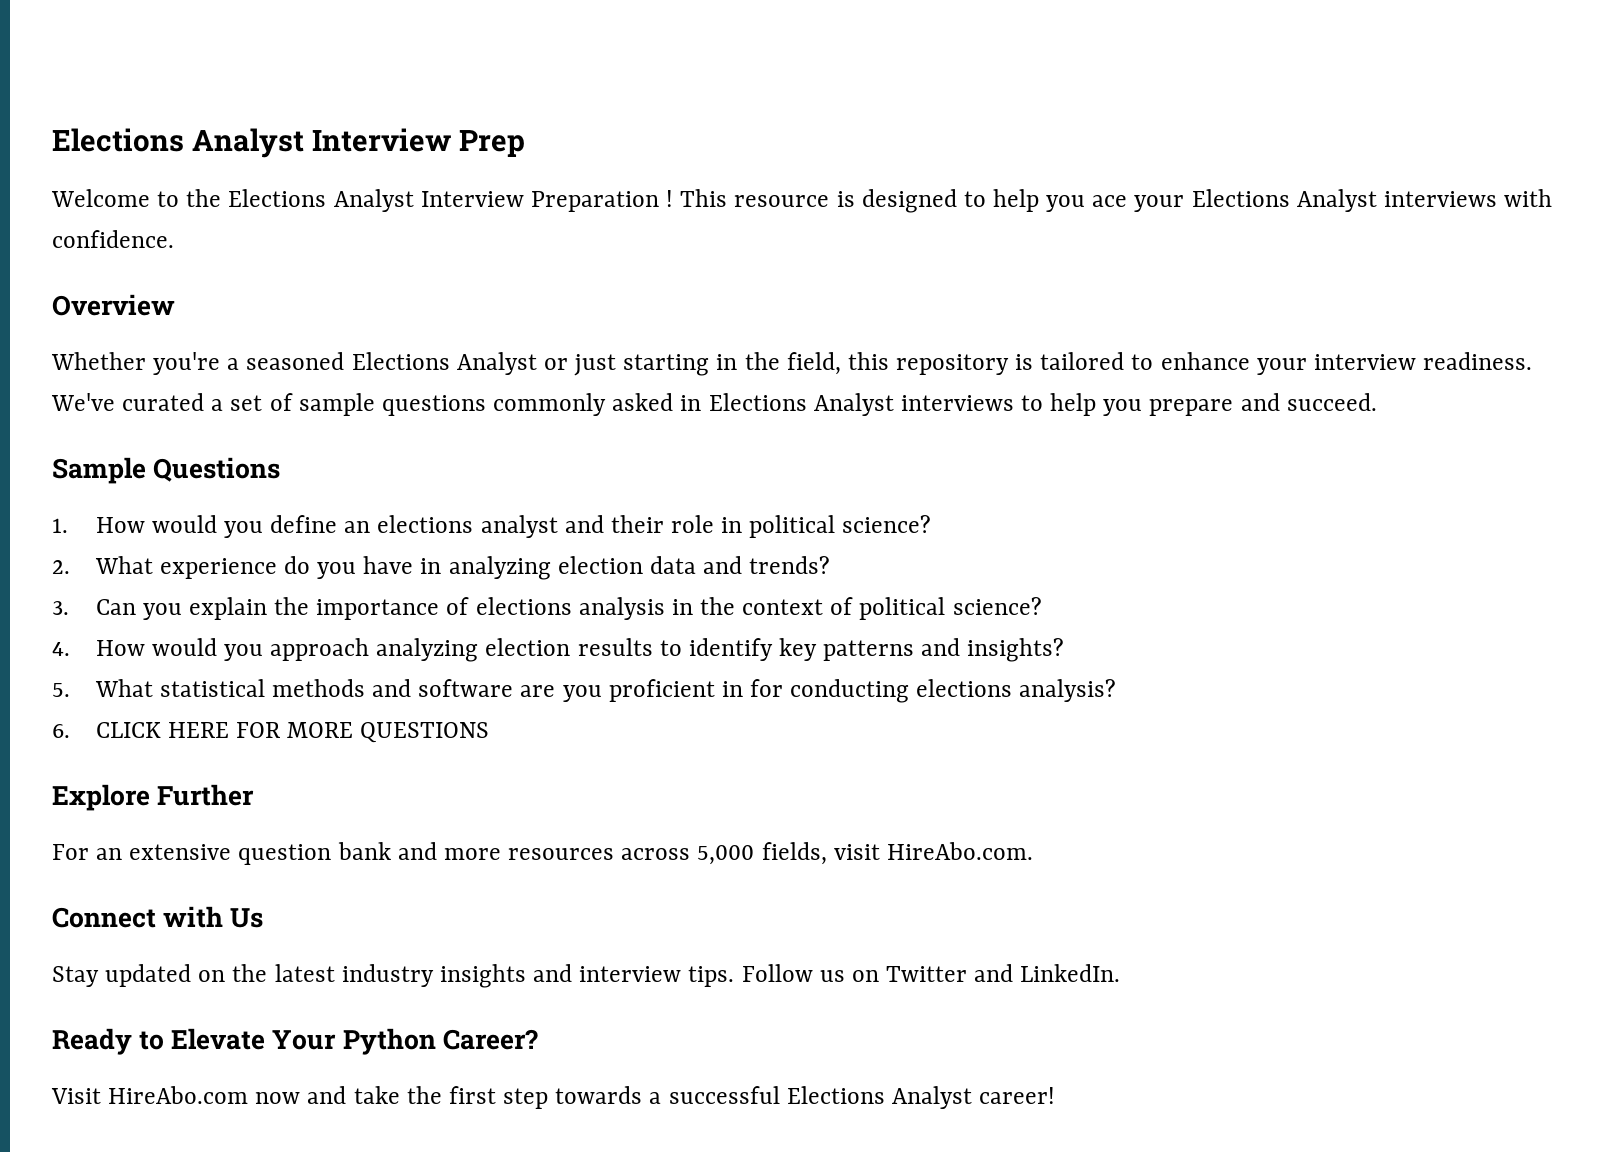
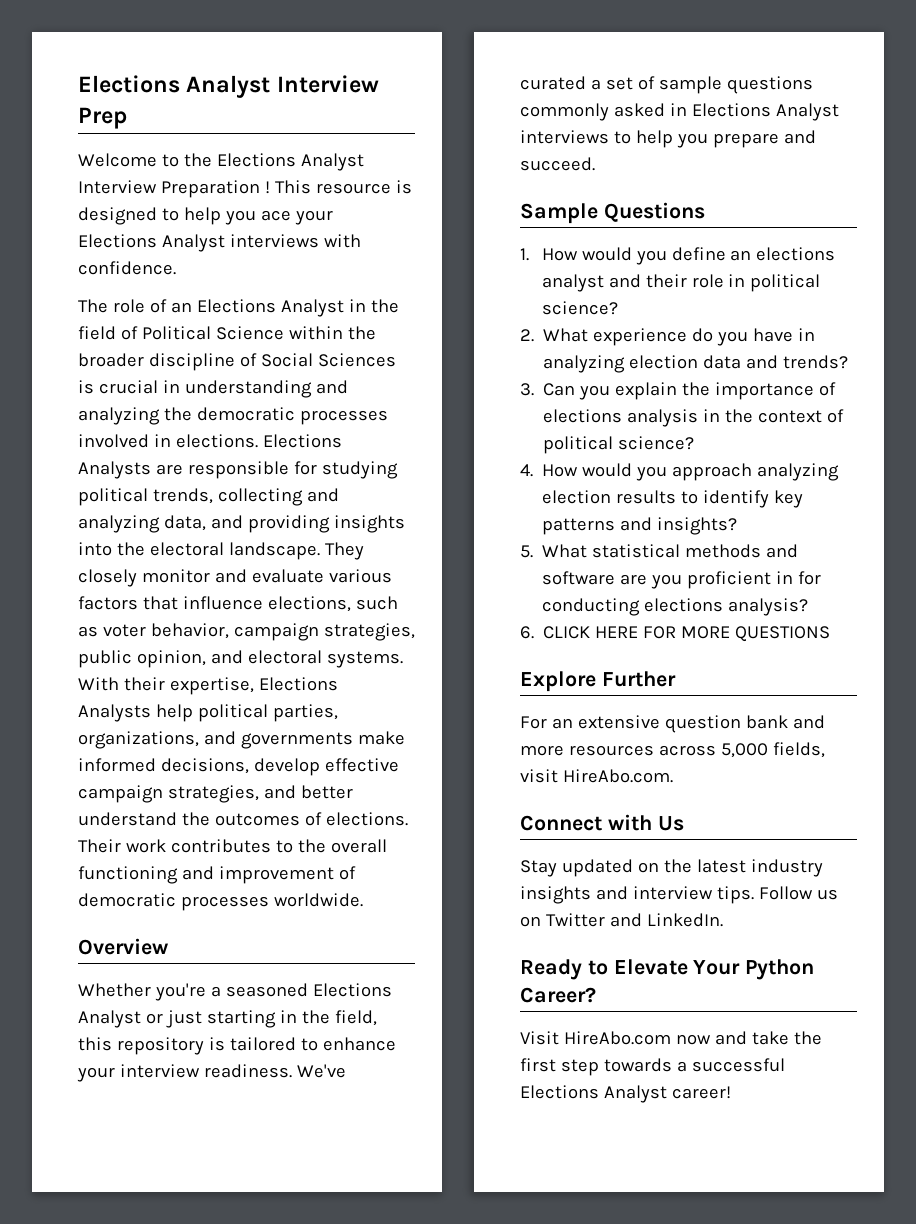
+ The role of an Elections Analyst in the field of Political Science within the broader discipline of Social Sciences is crucial in understanding and analyzing the democratic processes involved in elections. Elections Analysts are responsible for studying political trends, collecting and analyzing data, and providing insights into the electoral landscape. They closely monitor and evaluate various factors that influence elections, such as voter behavior, campaign strategies, public opinion, and electoral systems. With their expertise, Elections Analysts help political parties, organizations, and governments make informed decisions, develop effective campaign strategies, and better understand the outcomes of elections. Their work contributes to the overall functioning and improvement of democratic processes worldwide.

